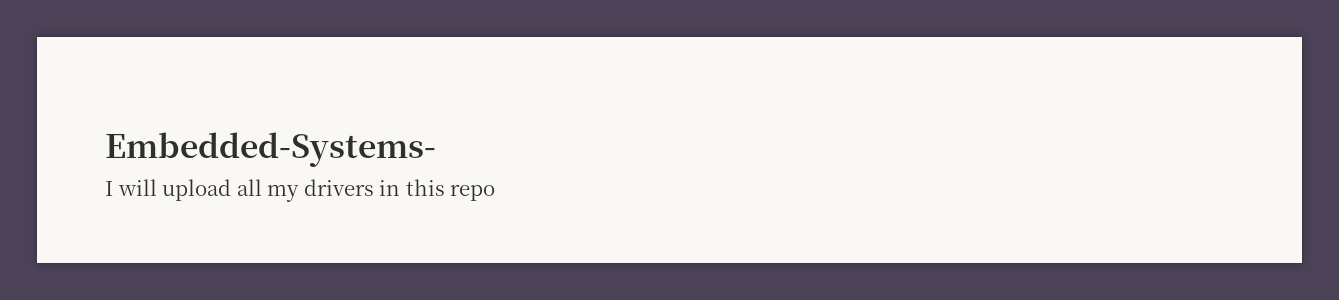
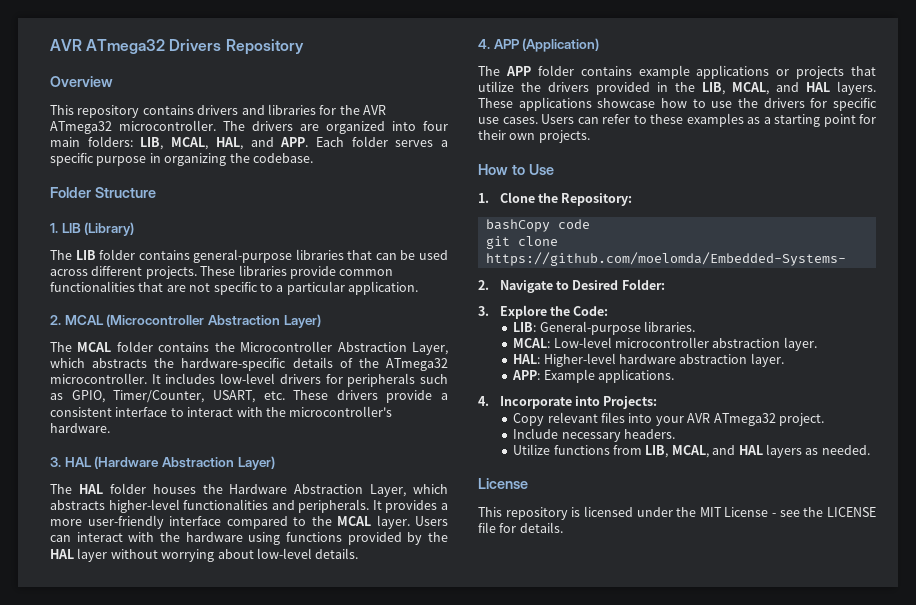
- Embedded-Systems-
- I will upload all my drivers in this repo
+ AVR ATmega32 Drivers Repository
+ Overview
+ This repository contains drivers and libraries for the AVR ATmega32 microcontroller. The drivers are organized into four main folders: LIB, MCAL, HAL, and APP. Each folder serves a specific purpose in organizing the codebase.
+ Folder Structure
+ 1. LIB (Library)
+ The LIB folder contains general-purpose libraries that can be used across different projects. These libraries provide common functionalities that are not specific to a particular application.
+ 2. MCAL (Microcontroller Abstraction Layer)
+ The MCAL folder contains the Microcontroller Abstraction Layer, which abstracts the hardware-specific details of the ATmega32 microcontroller. It includes low-level drivers for peripherals such as GPIO, Timer/Counter, USART, etc. These drivers provide a consistent interface to interact with the microcontroller's hardware.
+ 3. HAL (Hardware Abstraction Layer)
+ The HAL folder houses the Hardware Abstraction Layer, which abstracts higher-level functionalities and peripherals. It provides a more user-friendly interface compared to the MCAL layer. Users can interact with the hardware using functions provided by the HAL layer without worrying about low-level details.
+ 4. APP (Application)
+ The APP folder contains example applications or projects that utilize the drivers provided in the LIB, MCAL, and HAL layers. These applications showcase how to use the drivers for specific use cases. Users can refer to these examples as a starting point for their own projects.
+ How to Use
+ 1. Clone the Repository:
+ bashCopy code
+ git clone https://github.com/moelomda/Embedded-Systems-
+ 2. Navigate to Desired Folder:
+ 3. Explore the Code:
+ LIB: General-purpose libraries.
+ MCAL: Low-level microcontroller abstraction layer.
+ HAL: Higher-level hardware abstraction layer.
+ APP: Example applications.
+ 4. Incorporate into Projects:
+ Copy relevant files into your AVR ATmega32 project.
+ Include necessary headers.
+ Utilize functions from LIB, MCAL, and HAL layers as needed.
+ License
+ This repository is licensed under the MIT License - see the LICENSE file for details.

